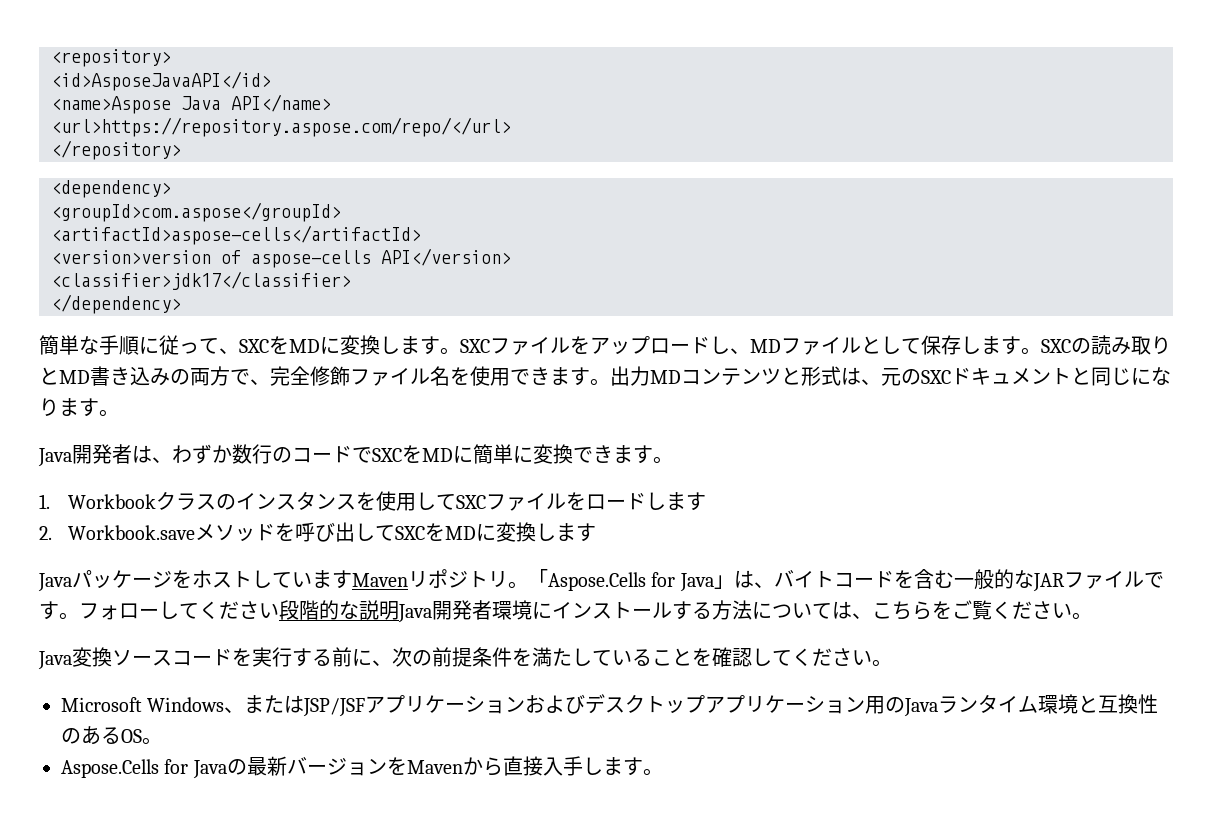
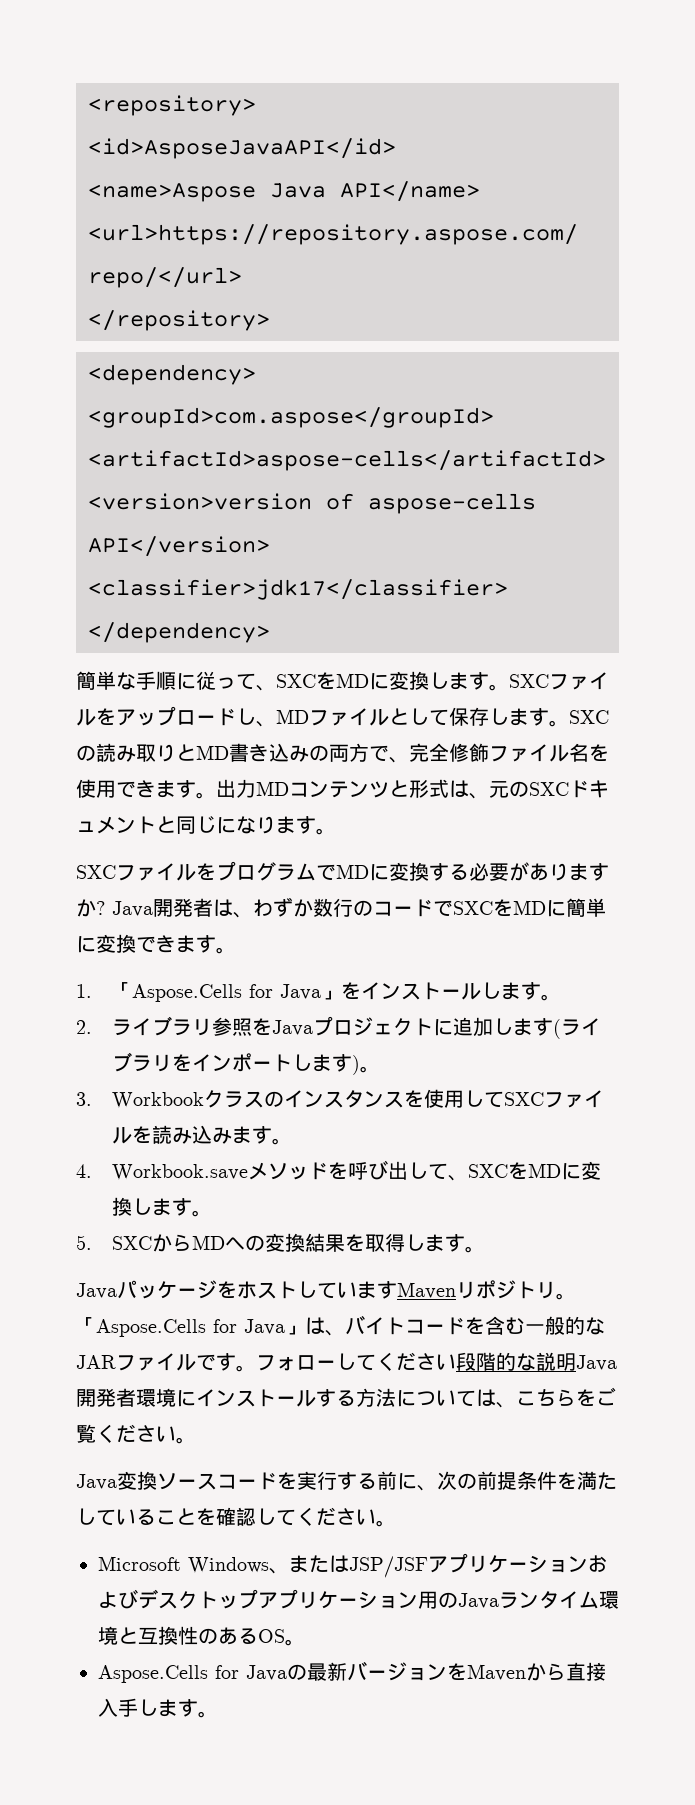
+ SXCファイルをプログラムでMDに変換する必要がありますか?
- 1. Workbookクラスのインスタンスを使用してSXCファイルをロードします
- 2. Workbook.saveメソッドを呼び出してSXCをMDに変換します
+ 1.「Aspose.Cells for Java」をインストールします。
+ 2.ライブラリ参照をJavaプロジェクトに追加します(ライブラリをインポートします)。
+ 3. Workbookクラスのインスタンスを使用してSXCファイルを読み込みます。
+ 4. Workbook.saveメソッドを呼び出して、SXCをMDに変換します。
+ 5. SXCからMDへの変換結果を取得します。

